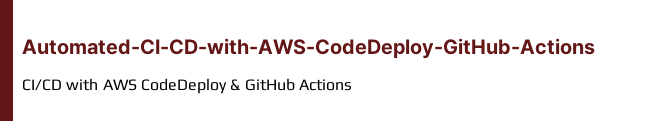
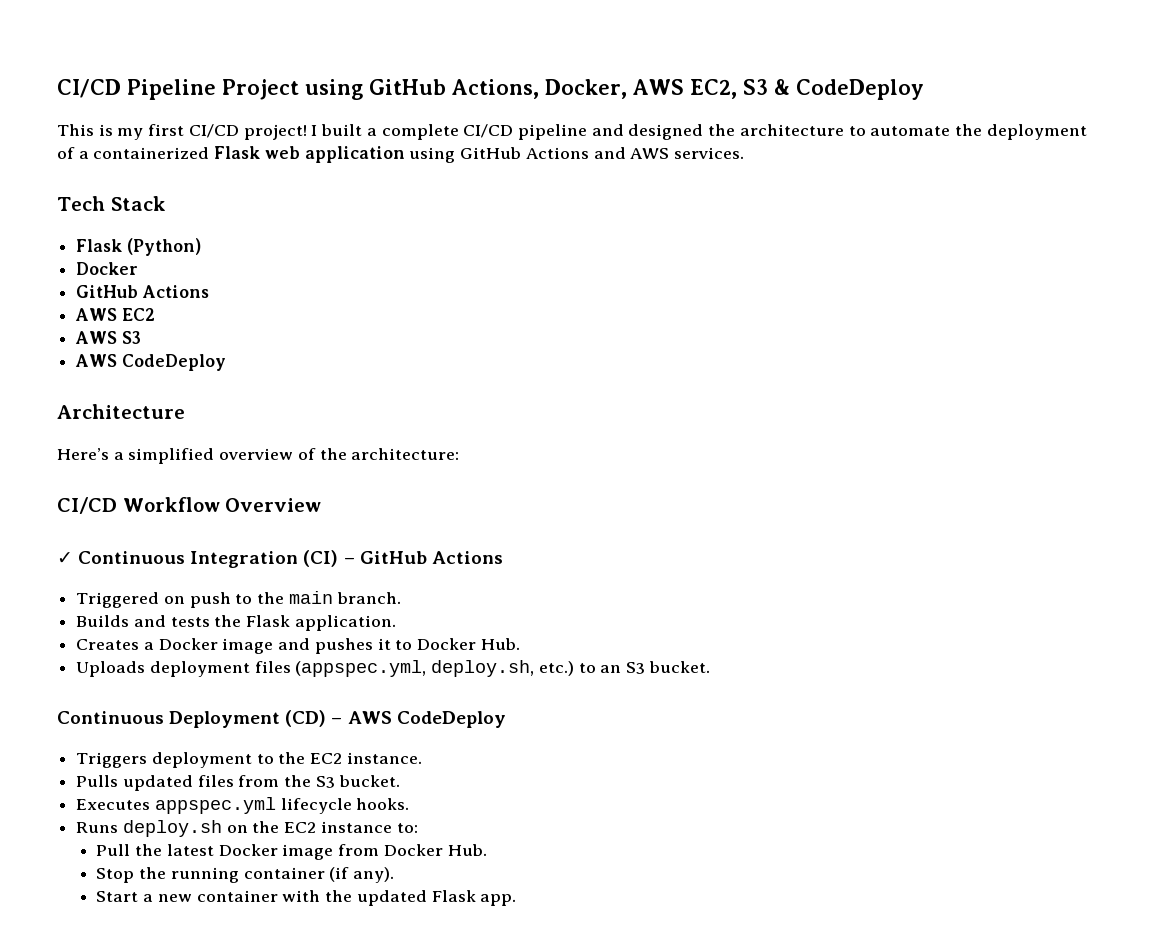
- Automated-CI-CD-with-AWS-CodeDeploy-GitHub-Actions
- CI/CD with AWS CodeDeploy & GitHub Actions
+ CI/CD Pipeline Project using GitHub Actions, Docker, AWS EC2, S3 & CodeDeploy
+ This is my first CI/CD project! I built a complete CI/CD pipeline and designed the architecture to automate the deployment of a containerized Flask web application using GitHub Actions and AWS services.
+ Tech Stack
+ Flask (Python)
+ Docker
+ GitHub Actions
+ AWS EC2
+ AWS S3
+ AWS CodeDeploy
+ Architecture
+ Here’s a simplified overview of the architecture:
+ CI/CD Workflow Overview
+ ✓ Continuous Integration (CI) – GitHub Actions
+ Triggered on push to the main branch.
+ Builds and tests the Flask application.
+ Creates a Docker image and pushes it to Docker Hub.
+ Uploads deployment files (appspec.yml, deploy.sh, etc.) to an S3 bucket.
+ Continuous Deployment (CD) – AWS CodeDeploy
+ Triggers deployment to the EC2 instance.
+ Pulls updated files from the S3 bucket.
+ Executes appspec.yml lifecycle hooks.
+ Runs deploy.sh on the EC2 instance to:
+ Pull the latest Docker image from Docker Hub.
+ Stop the running container (if any).
+ Start a new container with the updated Flask app.

